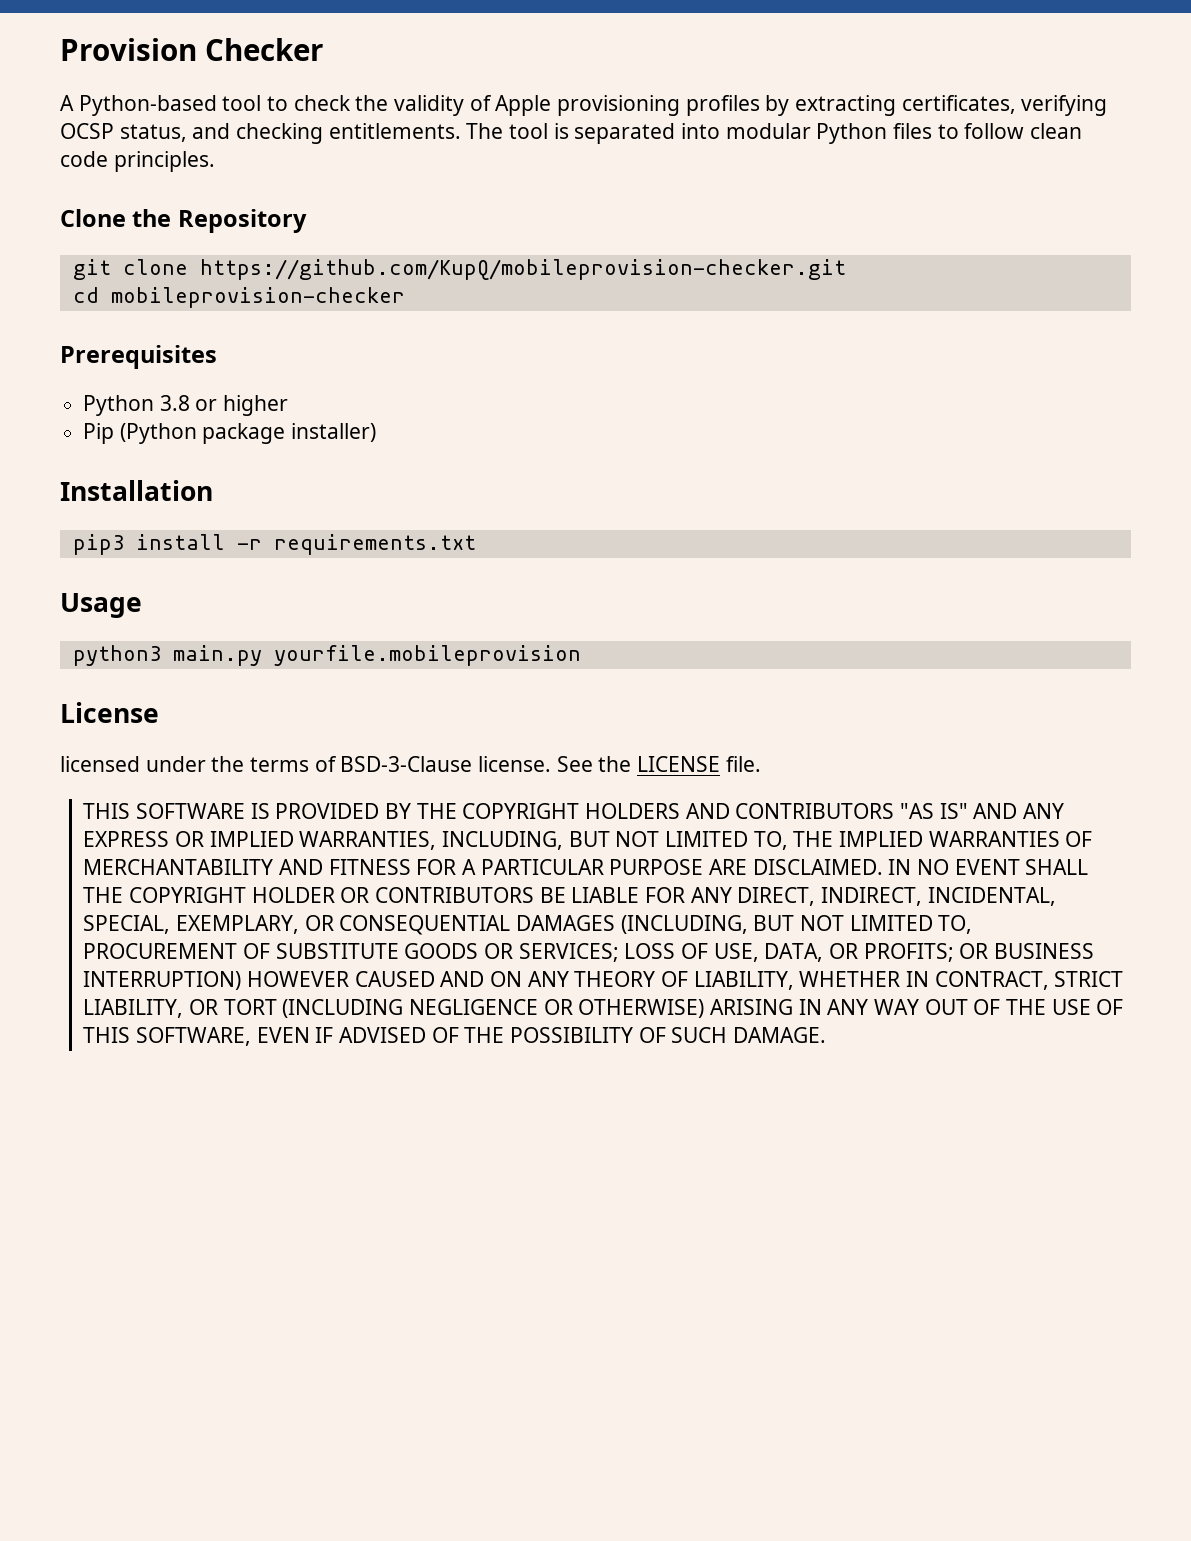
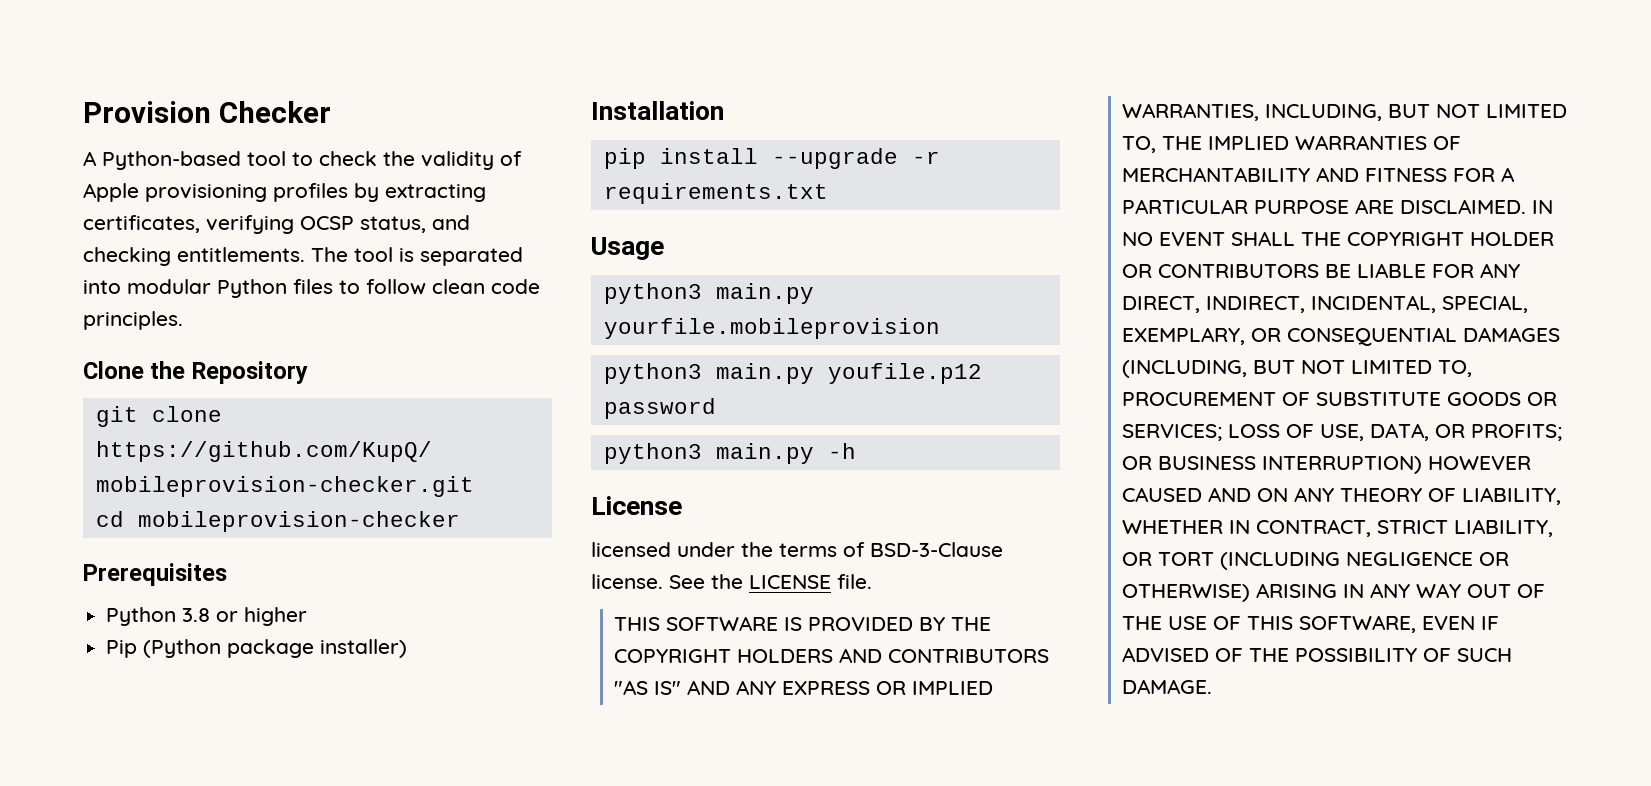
- pip3 install -r requirements.txt
+ pip install --upgrade -r requirements.txt
+ python3 main.py youfile.p12 password
+ python3 main.py -h

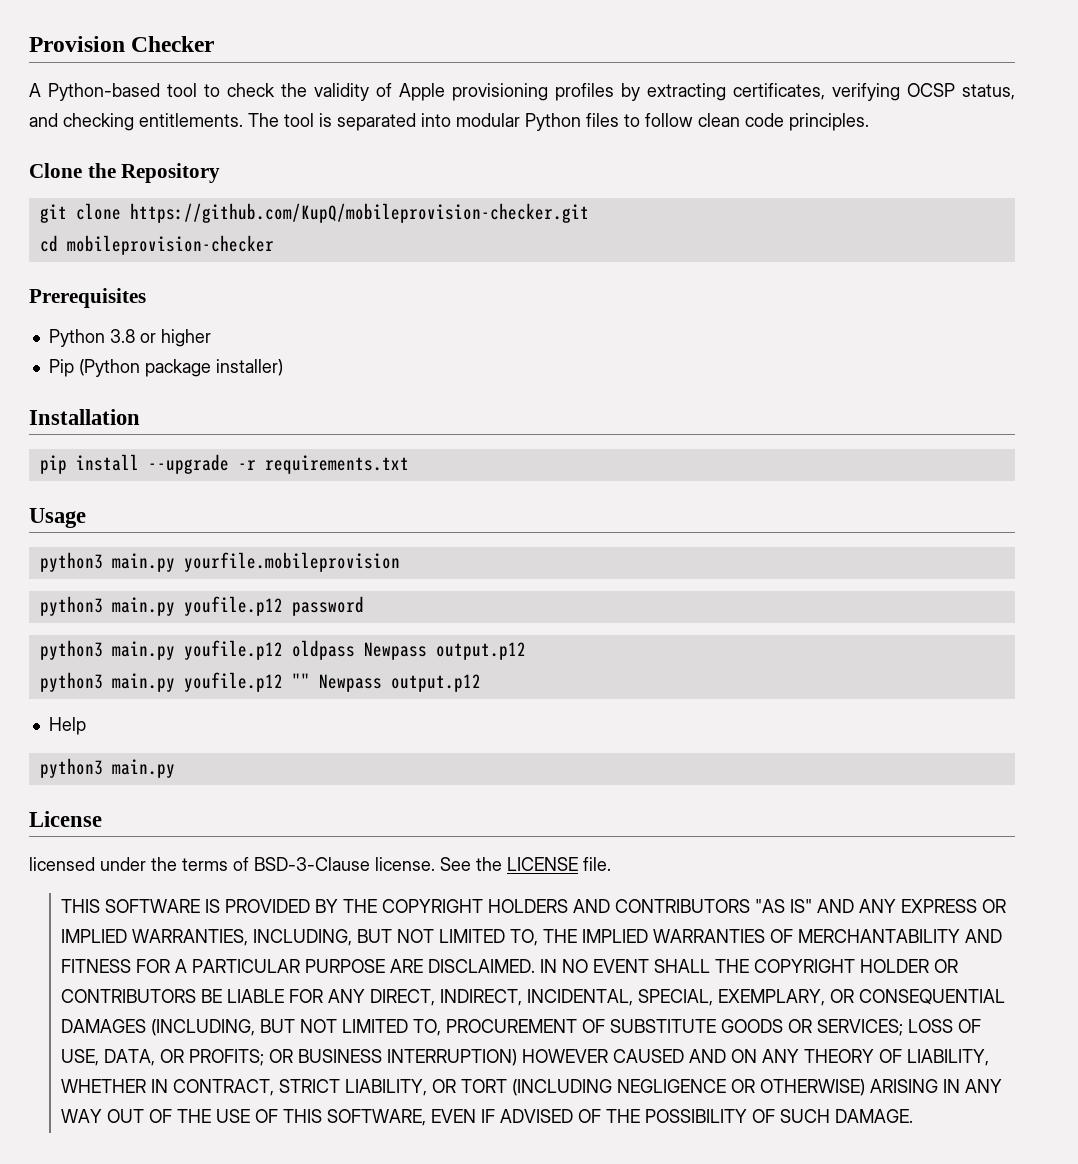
- python3 main.py -h
+ python3 main.py youfile.p12 oldpass Newpass output.p12
+ python3 main.py youfile.p12 "" Newpass output.p12
+ Help
+ python3 main.py

